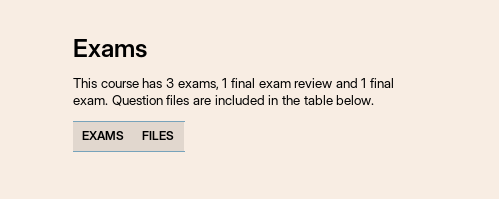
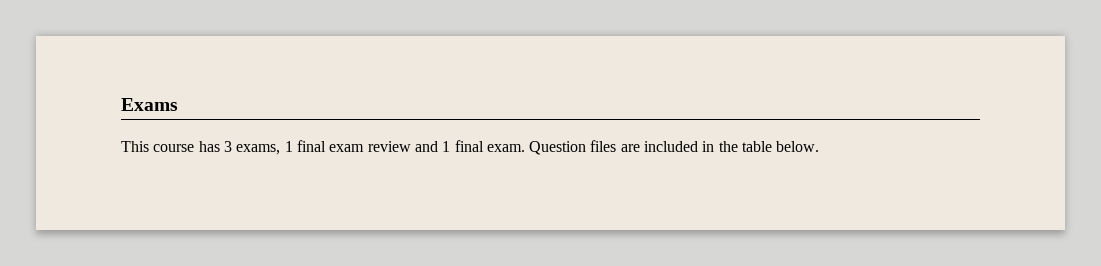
- EXAMS | FILES

